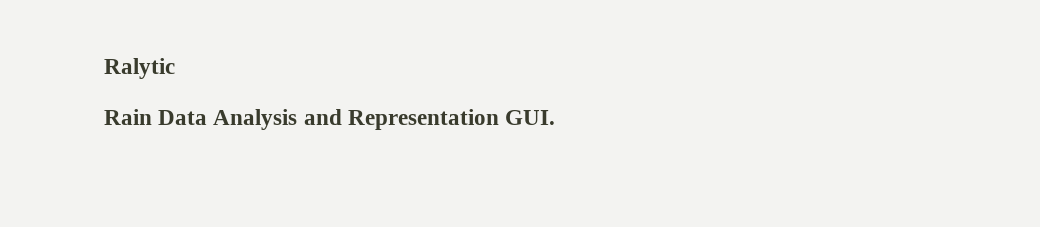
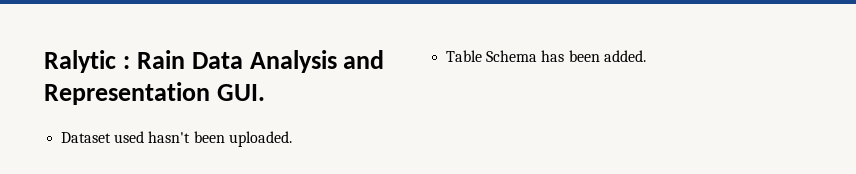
- Ralytic
- Rain Data Analysis and Representation GUI.
+ Ralytic : Rain Data Analysis and Representation GUI.
+ Dataset used hasn't been uploaded.
+ Table Schema has been added.

